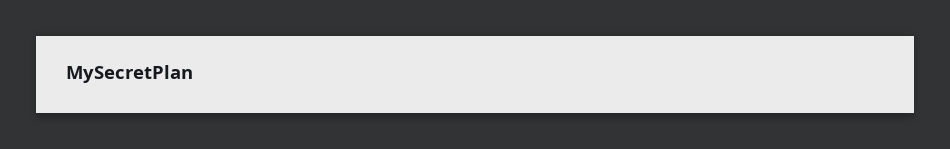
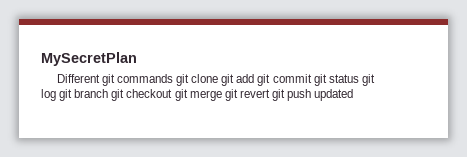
+ Different git commands git clone git add git commit git status git log git branch git checkout git merge git revert git push updated

